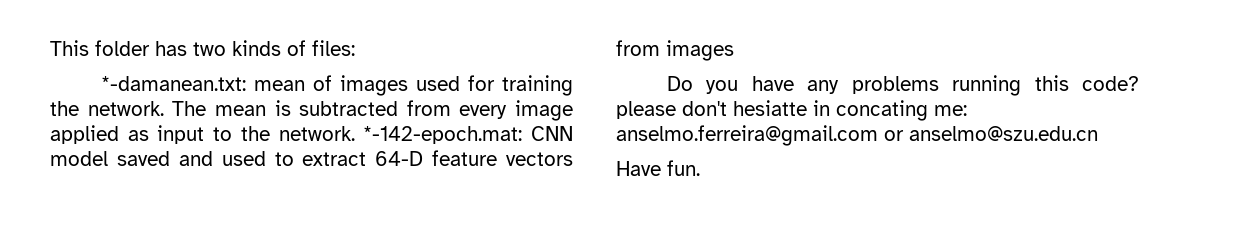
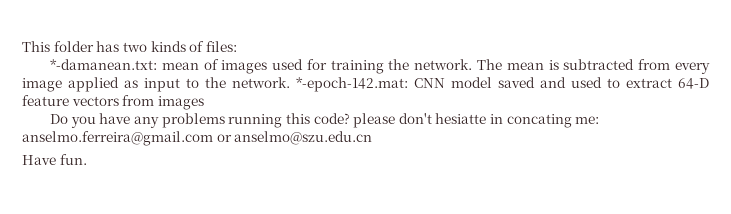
- *-142-epoch.mat: CNN model saved and used to extract 64-D feature vectors from images
+ *-epoch-142.mat: CNN model saved and used to extract 64-D feature vectors from images

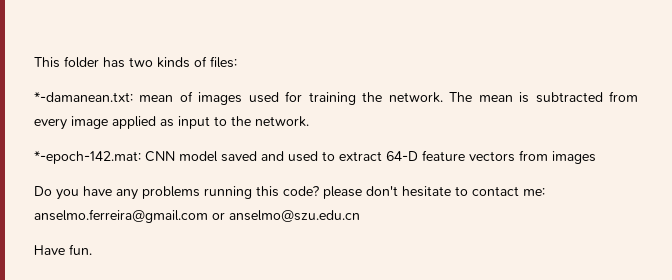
- The mean is subtracted from every image applied as input to the network. *-epoch-142.mat: CNN model saved and used to extract 64-D feature vectors from images
+ The mean is subtracted from every image applied as input to the network.
+ *-epoch-142.mat: CNN model saved and used to extract 64-D feature vectors from images
- Do you have any problems running this code? please don't hesiatte in concating me: anselmo.ferreira@gmail.com or anselmo@szu.edu.cn
+ Do you have any problems running this code? please don't hesitate to contact me: anselmo.ferreira@gmail.com or anselmo@szu.edu.cn

